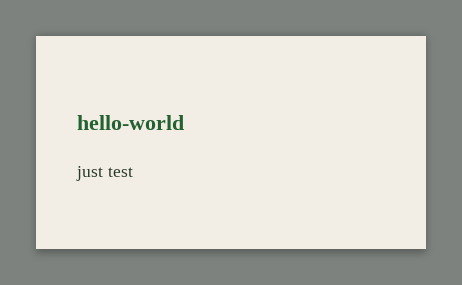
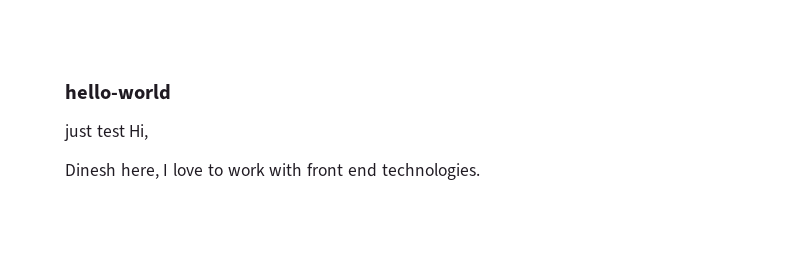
- just test
+ just test Hi,
+ Dinesh here, I love to work with front end technologies.

